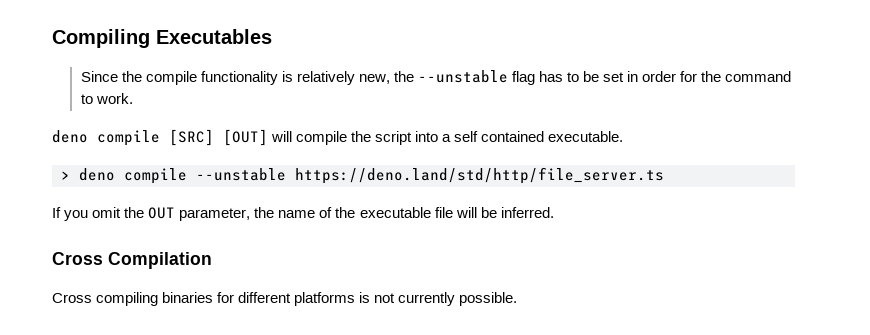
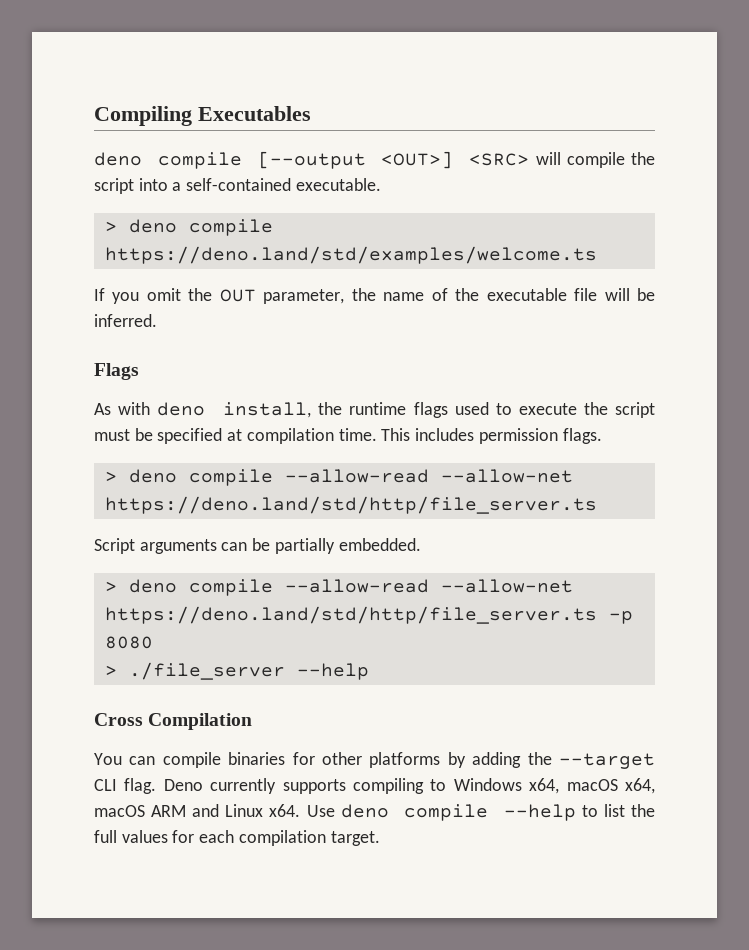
- Since the compile functionality is relatively new, the --unstable flag has to be set in order for the command to work.
- deno compile [SRC] [OUT] will compile the script into a self contained executable.
+ deno compile [--output <OUT>] <SRC> will compile the script into a self-contained executable.
- > deno compile --unstable https://deno.land/std/http/file_server.ts
+ > deno compile https://deno.land/std/examples/welcome.ts
+ Flags
+ As with deno install, the runtime flags used to execute the script must be specified at compilation time. This includes permission flags.
+ > deno compile --allow-read --allow-net https://deno.land/std/http/file_server.ts
+ Script arguments can be partially embedded.
+ > deno compile --allow-read --allow-net https://deno.land/std/http/file_server.ts -p 8080
+ > ./file_server --help
  Cross Compilation
- Cross compiling binaries for different platforms is not currently possible.
+ You can compile binaries for other platforms by adding the --target CLI flag. Deno currently supports compiling to Windows x64, macOS x64, macOS ARM and Linux x64. Use deno compile --help to list the full values for each compilation target.

